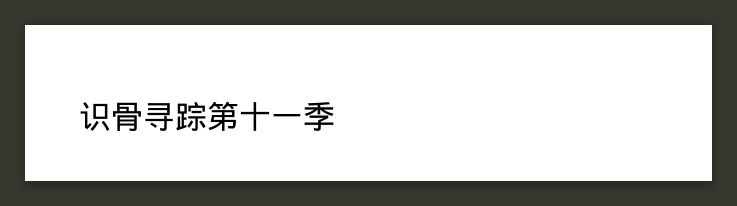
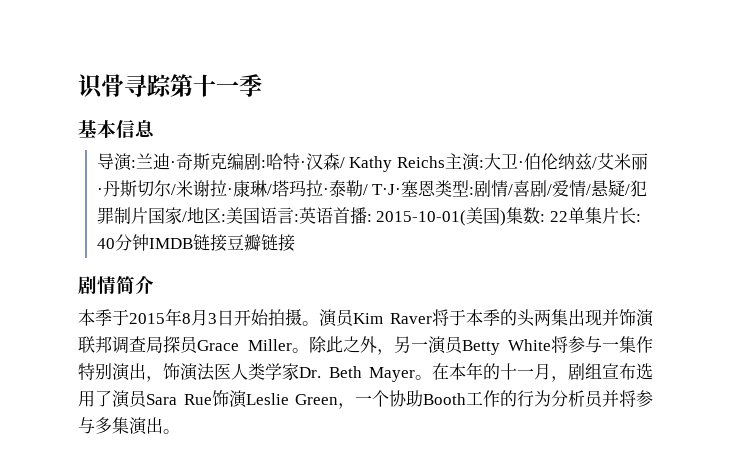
+ 基本信息
+ 导演:兰迪·奇斯克编剧:哈特·汉森/ Kathy Reichs主演:大卫·伯伦纳兹/艾米丽·丹斯切尔/米谢拉·康琳/塔玛拉·泰勒/ T·J·塞恩类型:剧情/喜剧/爱情/悬疑/犯罪制片国家/地区:美国语言:英语首播: 2015-10-01(美国)集数: 22单集片长: 40分钟IMDB链接豆瓣链接
+ 剧情简介
+ 本季于2015年8月3日开始拍摄。演员Kim Raver将于本季的头两集出现并饰演联邦调查局探员Grace Miller。除此之外，另一演员Betty White将参与一集作特别演出，饰演法医人类学家Dr. Beth Mayer。在本年的十一月，剧组宣布选用了演员Sara Rue饰演Leslie Green，一个协助Booth工作的行为分析员并将参与多集演出。

